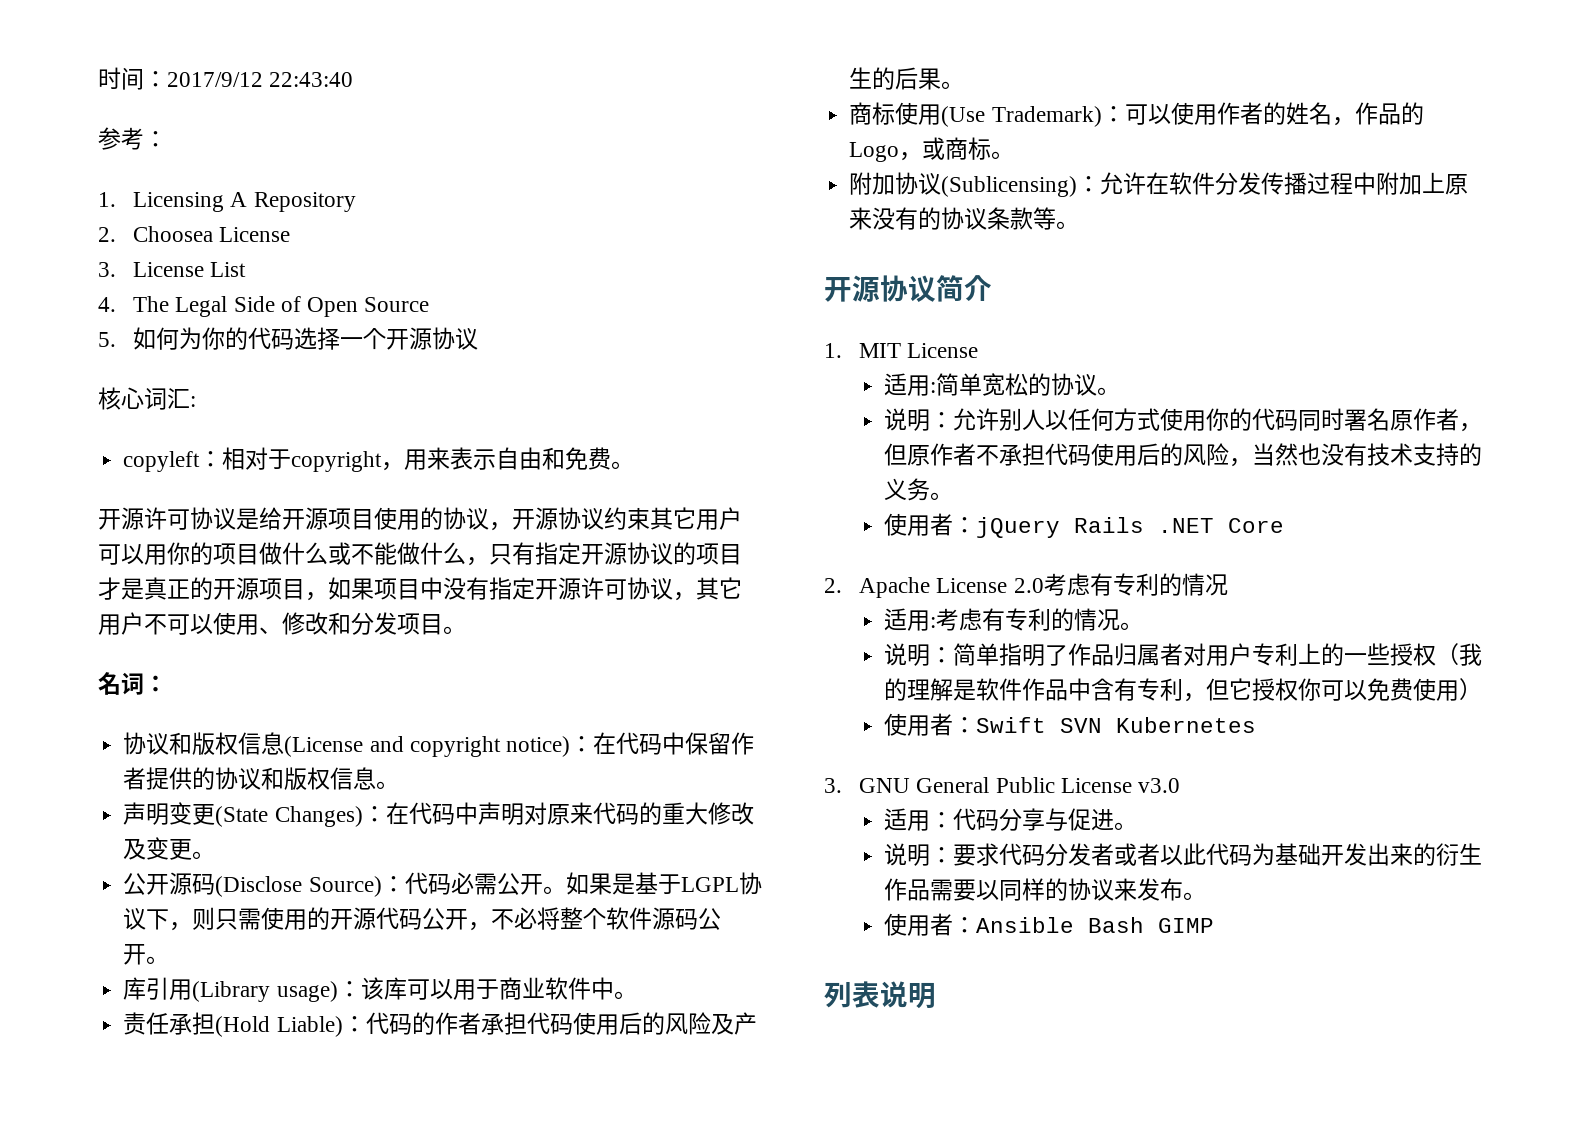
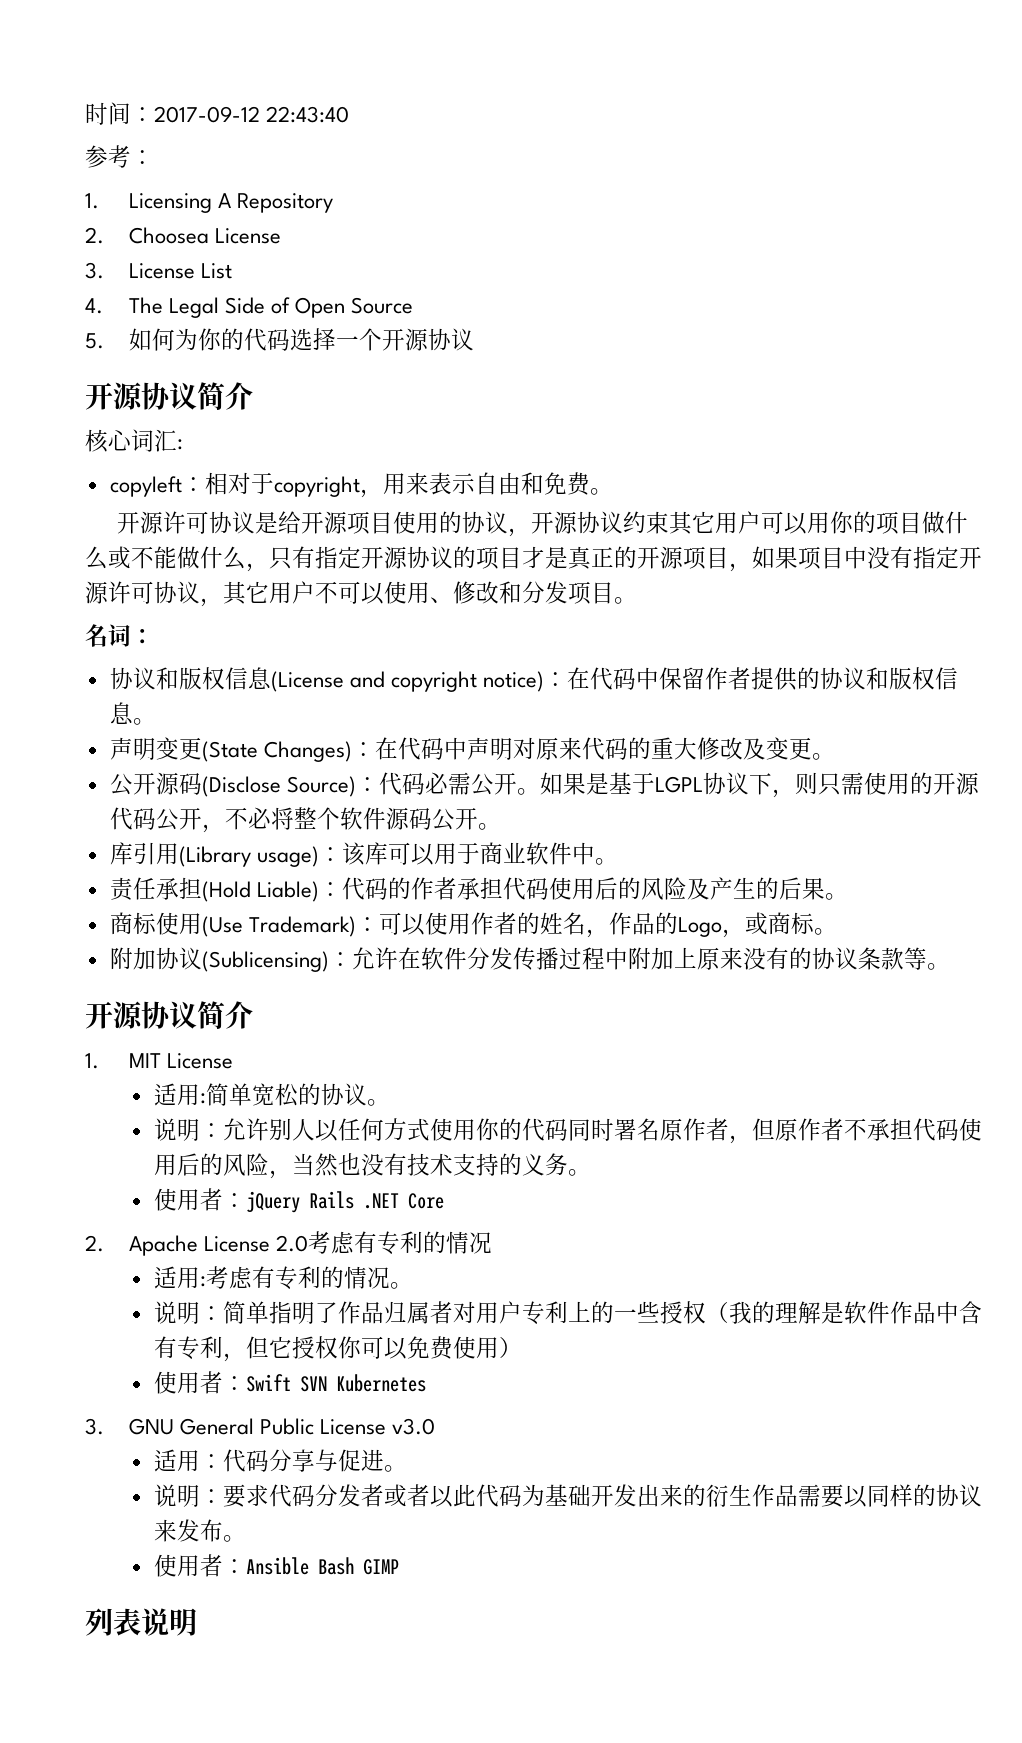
- 时间：2017/9/12 22:43:40
+ 时间：2017-09-12 22:43:40
  5.如何为你的代码选择一个开源协议
+ 开源协议简介

